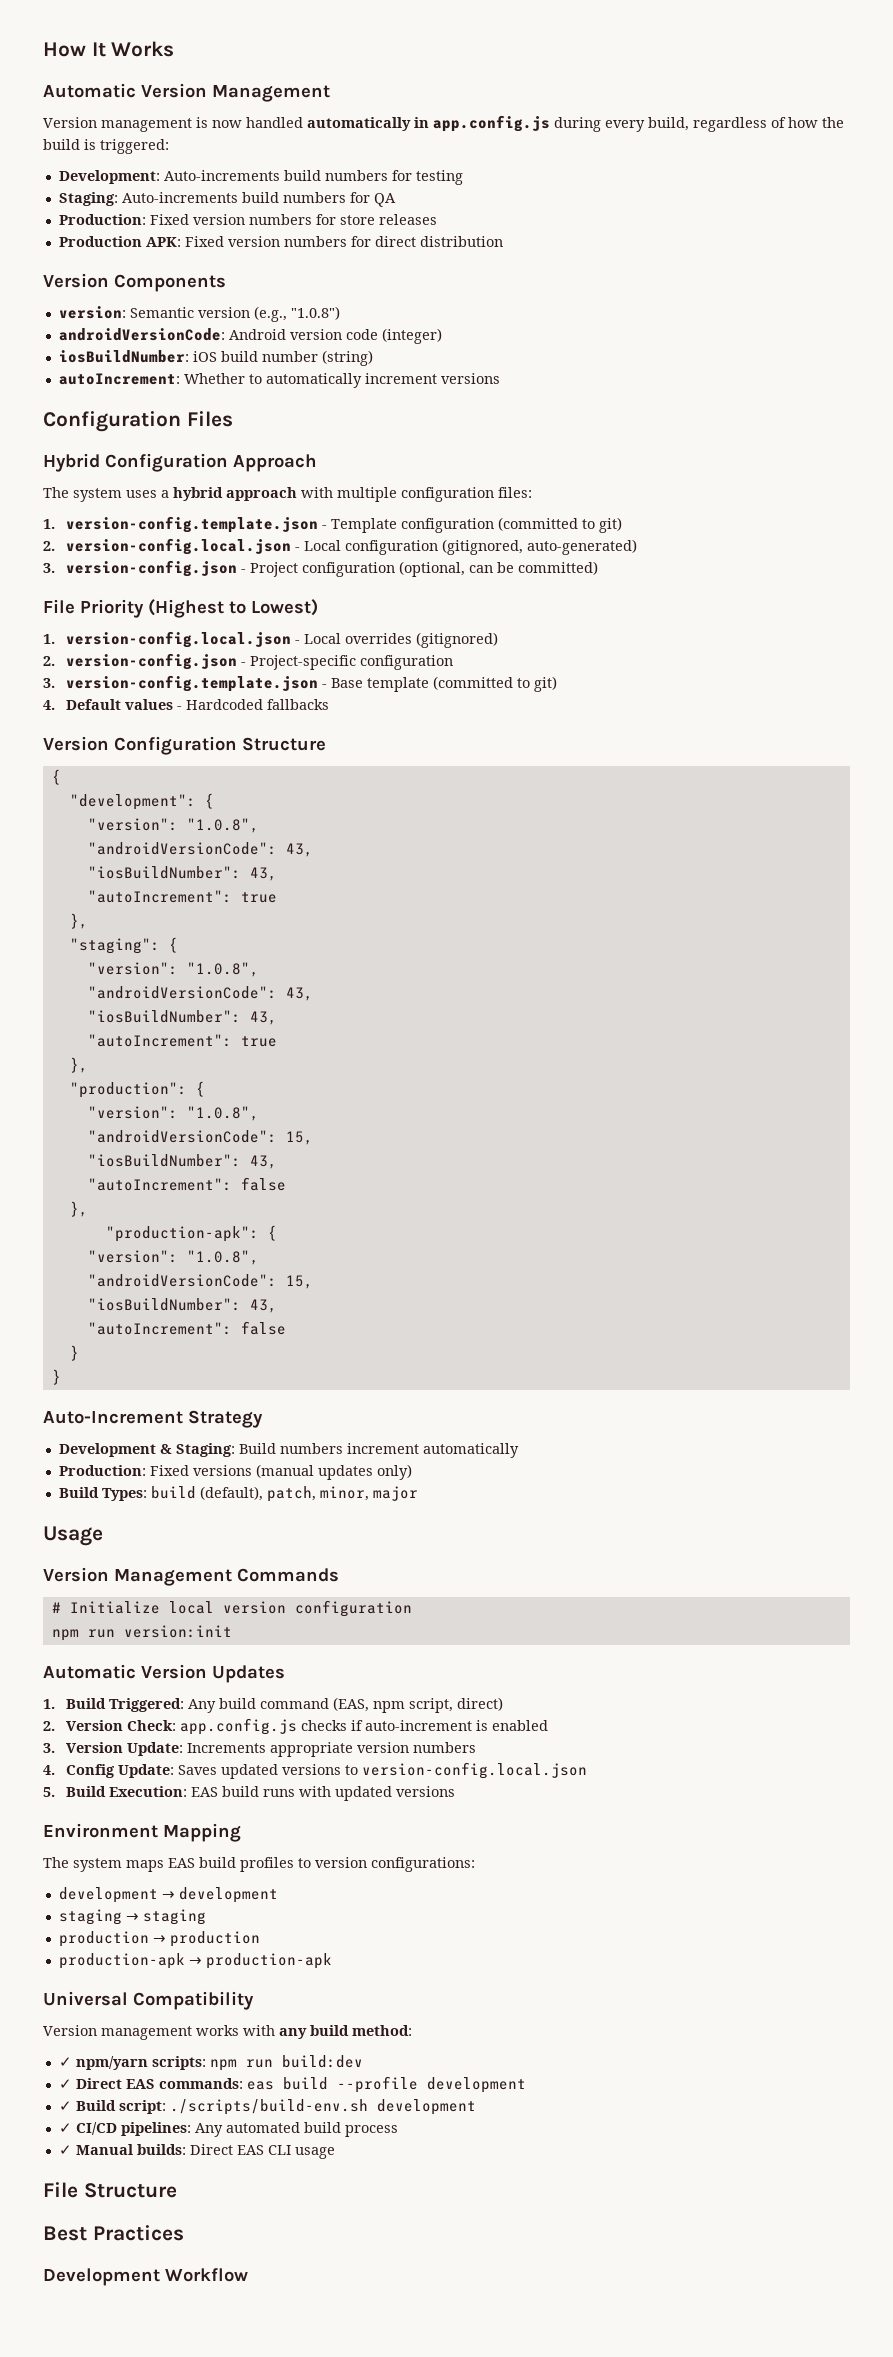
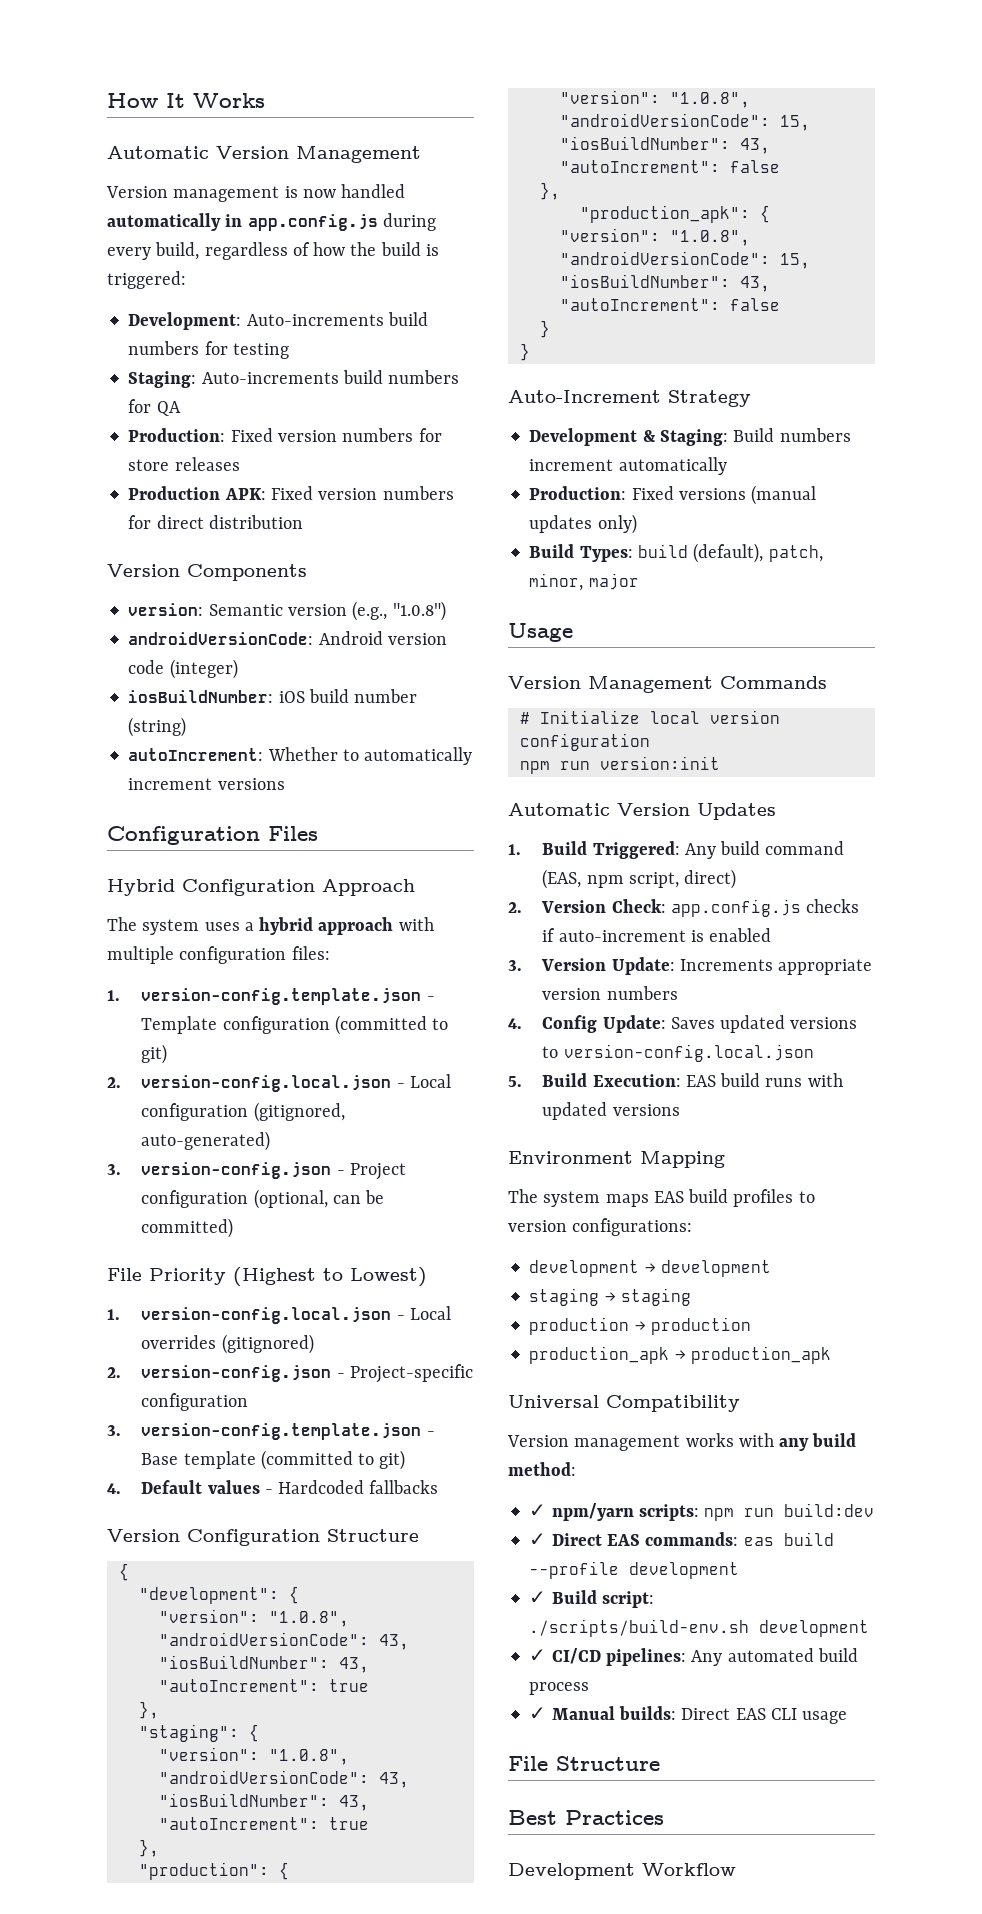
- "production-apk": {
+ "production_apk": {
- production-apk → production-apk
+ production_apk → production_apk

